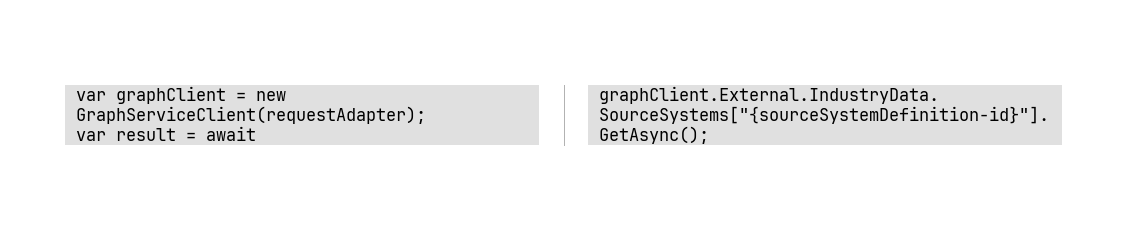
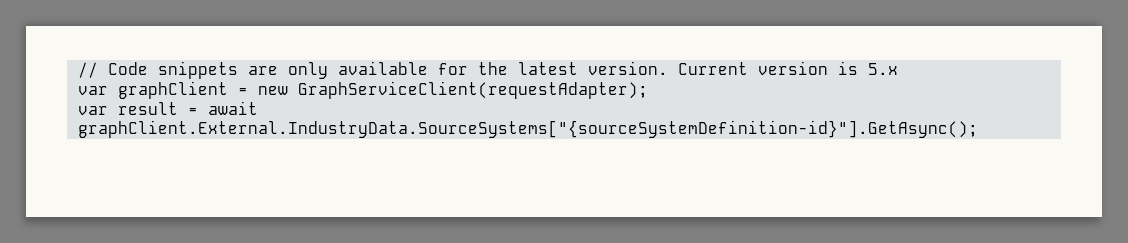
+ // Code snippets are only available for the latest version. Current version is 5.x

